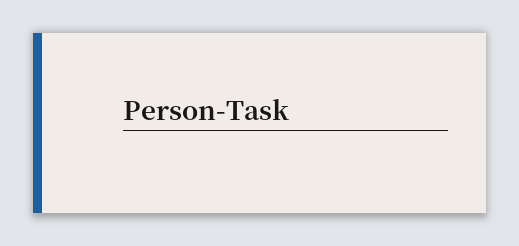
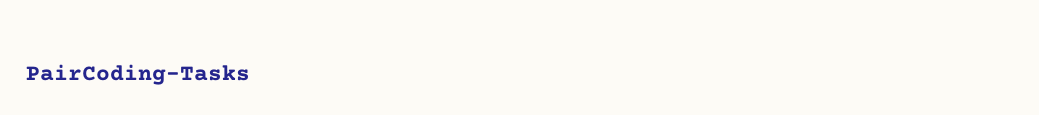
- Person-Task
+ PairCoding-Tasks

